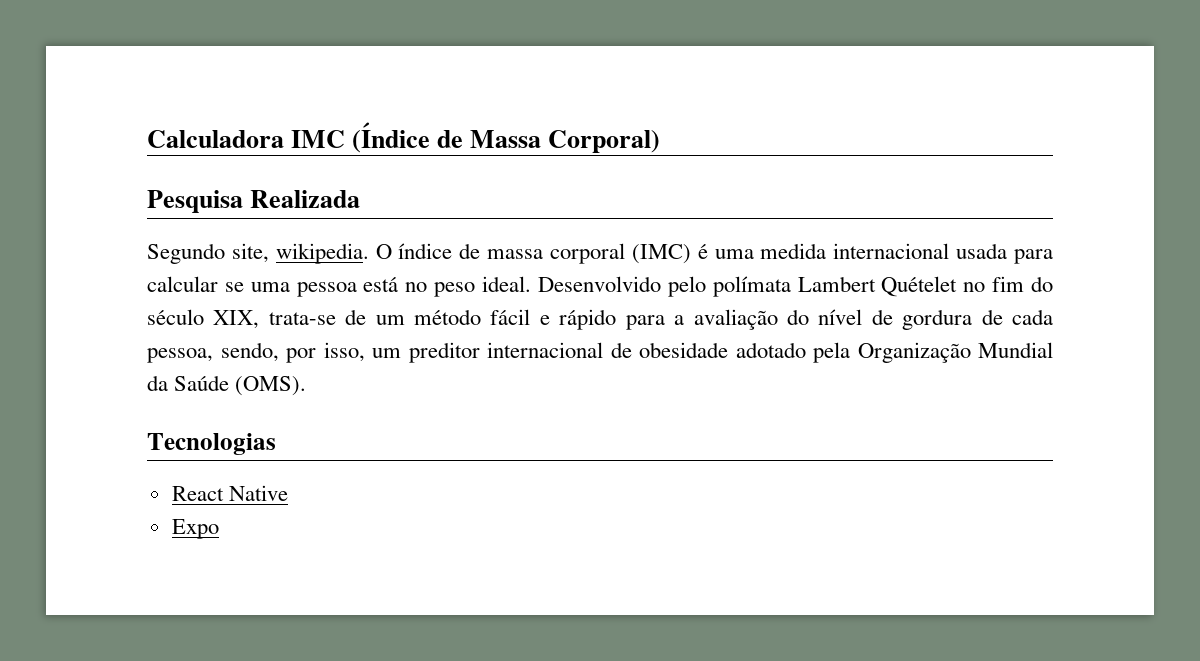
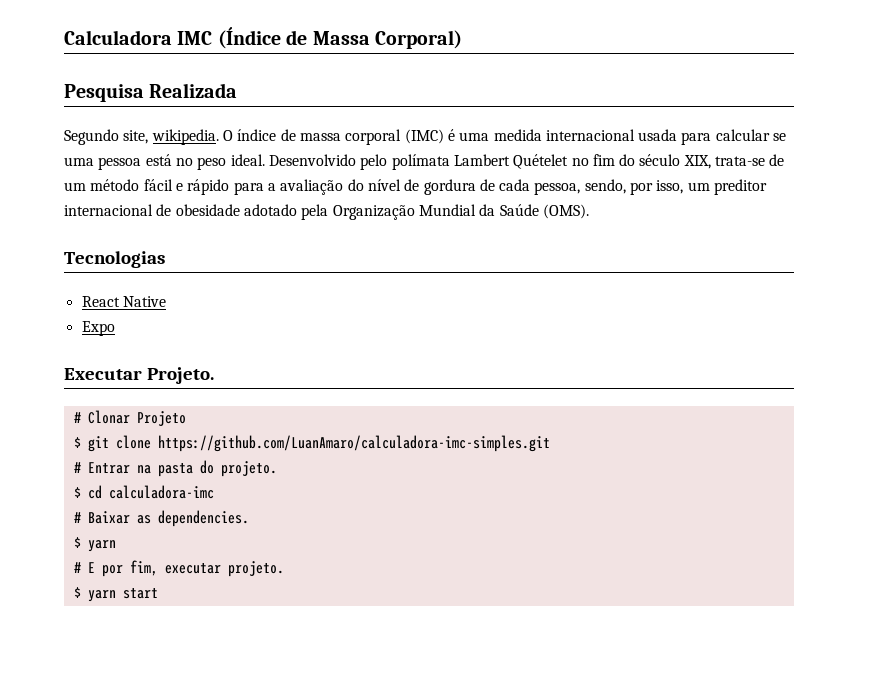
+ Executar Projeto.
+ # Clonar Projeto
+ $ git clone https://github.com/LuanAmaro/calculadora-imc-simples.git
+ # Entrar na pasta do projeto.
+ $ cd calculadora-imc
+ # Baixar as dependencies.
+ $ yarn
+ # E por fim, executar projeto.
+ $ yarn start

